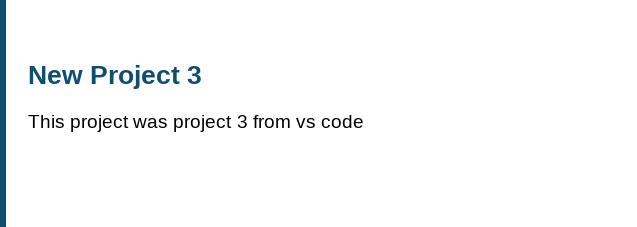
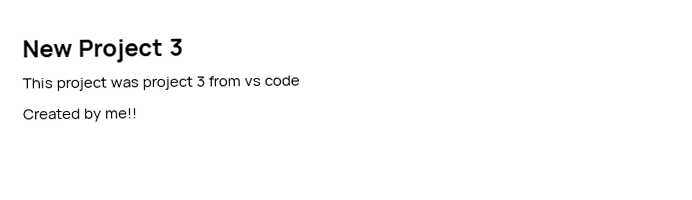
+ Created by me!!

